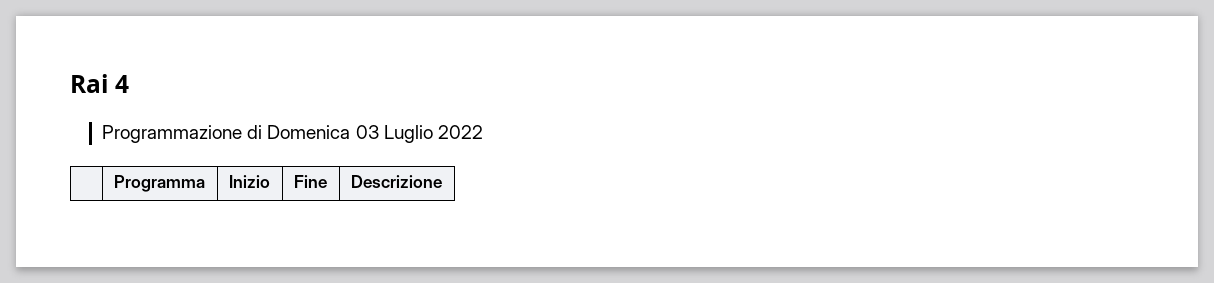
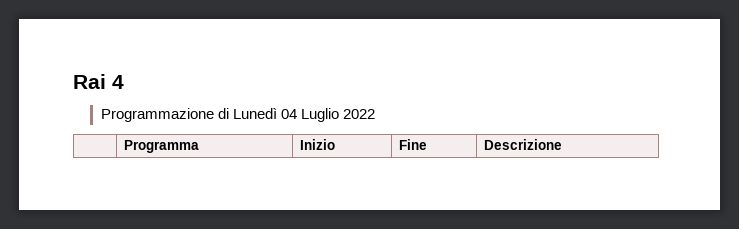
- Programmazione di Domenica 03 Luglio 2022
+ Programmazione di Lunedì 04 Luglio 2022

